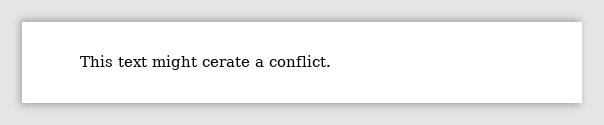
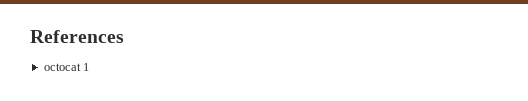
- This text might cerate a conflict.
+ References
+ octocat 1

